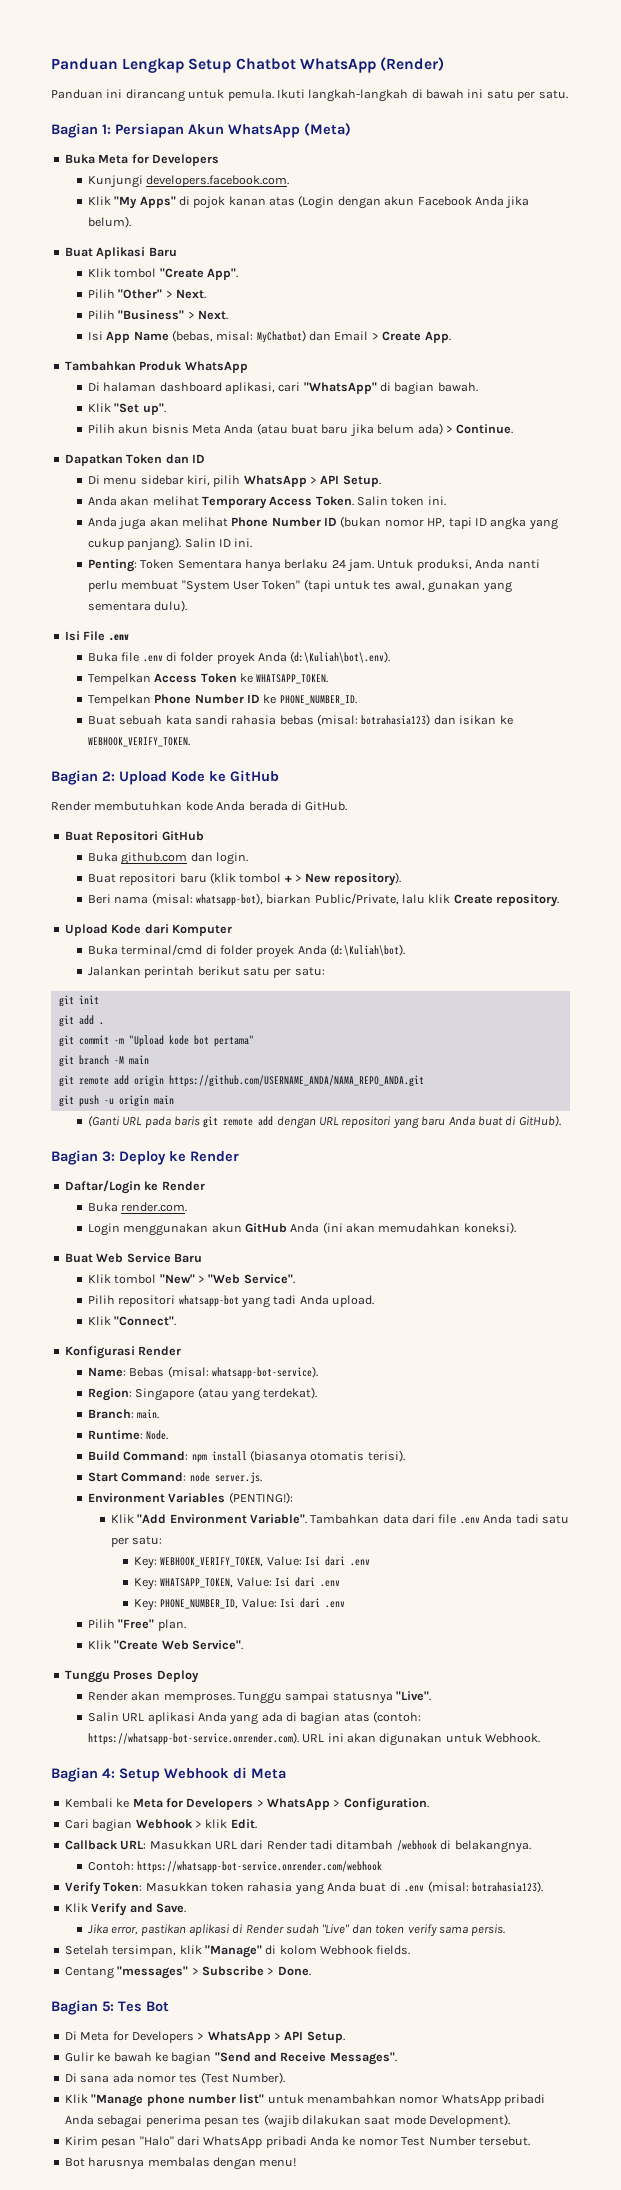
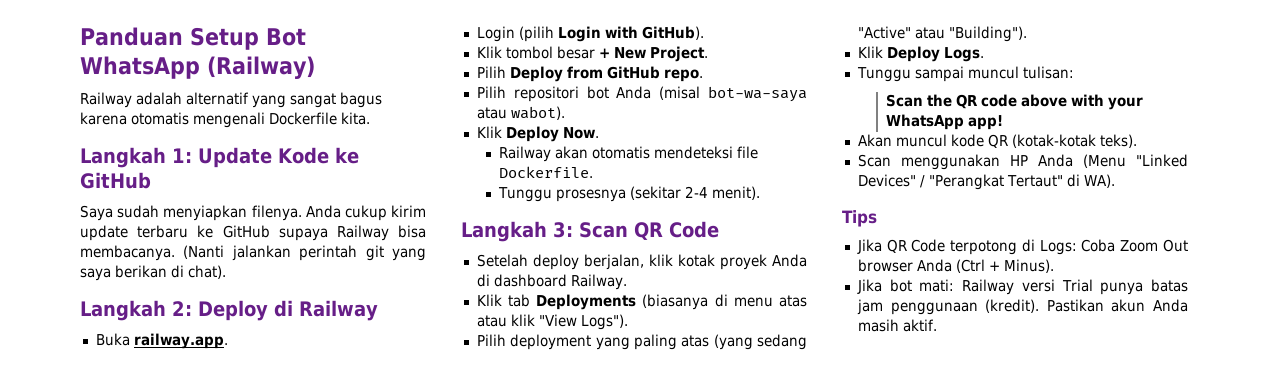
- Panduan Lengkap Setup Chatbot WhatsApp (Render)
- Panduan ini dirancang untuk pemula. Ikuti langkah-langkah di bawah ini satu per satu.
- Bagian 1: Persiapan Akun WhatsApp (Meta)
- Buka Meta for Developers
- Kunjungi developers.facebook.com.
- Klik "My Apps" di pojok kanan atas (Login dengan akun Facebook Anda jika belum).
- Buat Aplikasi Baru
- Klik tombol "Create App".
- Pilih "Other" > Next.
- Pilih "Business" > Next.
- Isi App Name (bebas, misal: MyChatbot) dan Email > Create App.
- Tambahkan Produk WhatsApp
- Di halaman dashboard aplikasi, cari "WhatsApp" di bagian bawah.
- Klik "Set up".
- Pilih akun bisnis Meta Anda (atau buat baru jika belum ada) > Continue.
- Dapatkan Token dan ID
- Di menu sidebar kiri, pilih WhatsApp > API Setup.
- Anda akan melihat Temporary Access Token. Salin token ini.
- Anda juga akan melihat Phone Number ID (bukan nomor HP, tapi ID angka yang cukup panjang). Salin ID ini.
- Penting: Token Sementara hanya berlaku 24 jam. Untuk produksi, Anda nanti perlu membuat "System User Token" (tapi untuk tes awal, gunakan yang sementara dulu).
- Isi File .env
- Buka file .env di folder proyek Anda (d:\Kuliah\bot\.env).
- Tempelkan Access Token ke WHATSAPP_TOKEN.
- Tempelkan Phone Number ID ke PHONE_NUMBER_ID.
- Buat sebuah kata sandi rahasia bebas (misal: botrahasia123) dan isikan ke WEBHOOK_VERIFY_TOKEN.
- Bagian 2: Upload Kode ke GitHub
- Render membutuhkan kode Anda berada di GitHub.
- Buat Repositori GitHub
- Buka github.com dan login.
- Buat repositori baru (klik tombol + > New repository).
- Beri nama (misal: whatsapp-bot), biarkan Public/Private, lalu klik Create repository.
- Upload Kode dari Komputer
- Buka terminal/cmd di folder proyek Anda (d:\Kuliah\bot).
- Jalankan perintah berikut satu per satu:
- git init
- git add .
- git commit -m "Upload kode bot pertama"
- git branch -M main
- git remote add origin https://github.com/USERNAME_ANDA/NAMA_REPO_ANDA.git
- git push -u origin main
- (Ganti URL pada baris git remote add dengan URL repositori yang baru Anda buat di GitHub).
- Bagian 3: Deploy ke Render
- Daftar/Login ke Render
- Buka render.com.
- Login menggunakan akun GitHub Anda (ini akan memudahkan koneksi).
- Buat Web Service Baru
- Klik tombol "New" > "Web Service".
- Pilih repositori whatsapp-bot yang tadi Anda upload.
- Klik "Connect".
- Konfigurasi Render
- Name: Bebas (misal: whatsapp-bot-service).
- Region: Singapore (atau yang terdekat).
- Branch: main.
- Runtime: Node.
- Build Command: npm install (biasanya otomatis terisi).
- Start Command: node server.js.
- Environment Variables (PENTING!):
- Klik "Add Environment Variable". Tambahkan data dari file .env Anda tadi satu per satu:
- Key: WEBHOOK_VERIFY_TOKEN, Value: Isi dari .env
- Key: WHATSAPP_TOKEN, Value: Isi dari .env
- Key: PHONE_NUMBER_ID, Value: Isi dari .env
- Pilih "Free" plan.
- Klik "Create Web Service".
- Tunggu Proses Deploy
- Render akan memproses. Tunggu sampai statusnya "Live".
- Salin URL aplikasi Anda yang ada di bagian atas (contoh: https://whatsapp-bot-service.onrender.com). URL ini akan digunakan untuk Webhook.
- Bagian 4: Setup Webhook di Meta
- Kembali ke Meta for Developers > WhatsApp > Configuration.
- Cari bagian Webhook > klik Edit.
- Callback URL: Masukkan URL dari Render tadi ditambah /webhook di belakangnya.
- Contoh: https://whatsapp-bot-service.onrender.com/webhook
- Verify Token: Masukkan token rahasia yang Anda buat di .env (misal: botrahasia123).
- Klik Verify and Save.
- Jika error, pastikan aplikasi di Render sudah "Live" dan token verify sama persis.
- Setelah tersimpan, klik "Manage" di kolom Webhook fields.
- Centang "messages" > Subscribe > Done.
- Bagian 5: Tes Bot
- Di Meta for Developers > WhatsApp > API Setup.
- Gulir ke bawah ke bagian "Send and Receive Messages".
- Di sana ada nomor tes (Test Number).
- Klik "Manage phone number list" untuk menambahkan nomor WhatsApp pribadi Anda sebagai penerima pesan tes (wajib dilakukan saat mode Development).
- Kirim pesan "Halo" dari WhatsApp pribadi Anda ke nomor Test Number tersebut.
- Bot harusnya membalas dengan menu!
+ Panduan Setup Bot WhatsApp (Railway)
+ Railway adalah alternatif yang sangat bagus karena otomatis mengenali Dockerfile kita.
+ Langkah 1: Update Kode ke GitHub
+ Saya sudah menyiapkan filenya. Anda cukup kirim update terbaru ke GitHub supaya Railway bisa membacanya. (Nanti jalankan perintah git yang saya berikan di chat).
+ Langkah 2: Deploy di Railway
+ Buka railway.app.
+ Login (pilih Login with GitHub).
+ Klik tombol besar + New Project.
+ Pilih Deploy from GitHub repo.
+ Pilih repositori bot Anda (misal bot-wa-saya atau wabot).
+ Klik Deploy Now.
+ Railway akan otomatis mendeteksi file Dockerfile.
+ Tunggu prosesnya (sekitar 2-4 menit).
+ Langkah 3: Scan QR Code
+ Setelah deploy berjalan, klik kotak proyek Anda di dashboard Railway.
+ Klik tab Deployments (biasanya di menu atas atau klik "View Logs").
+ Pilih deployment yang paling atas (yang sedang "Active" atau "Building").
+ Klik Deploy Logs.
+ Tunggu sampai muncul tulisan:
+ Scan the QR code above with your WhatsApp app!
+ Akan muncul kode QR (kotak-kotak teks).
+ Scan menggunakan HP Anda (Menu "Linked Devices" / "Perangkat Tertaut" di WA).
+ Tips
+ Jika QR Code terpotong di Logs: Coba Zoom Out browser Anda (Ctrl + Minus).
+ Jika bot mati: Railway versi Trial punya batas jam penggunaan (kredit). Pastikan akun Anda masih aktif.

